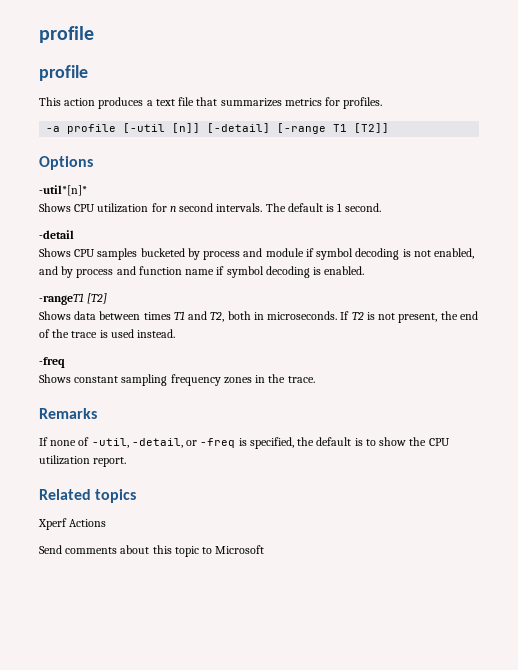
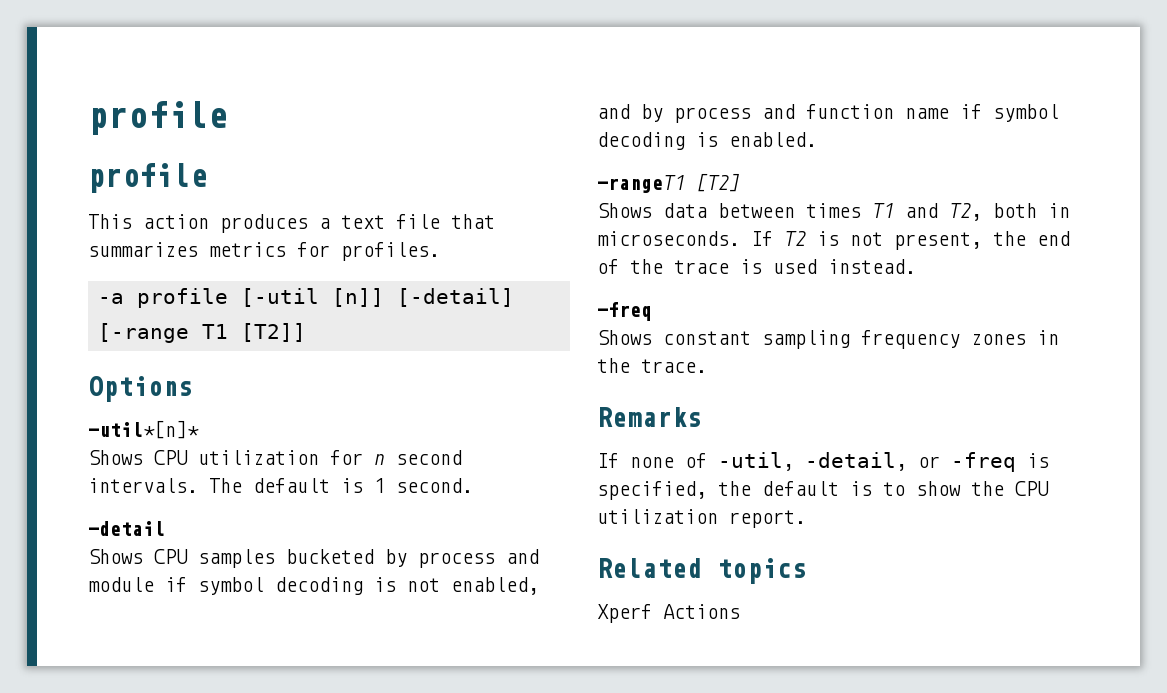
- Send comments about this topic to Microsoft

